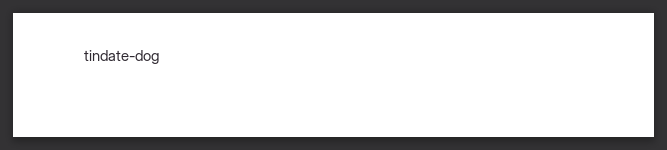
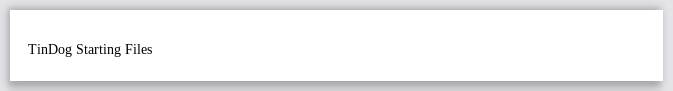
- tindate-dog
+ TinDog Starting Files

